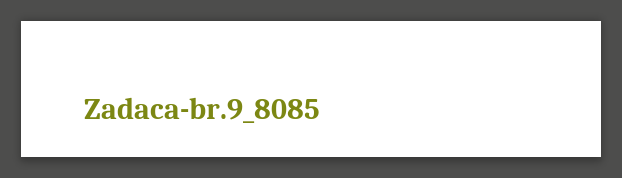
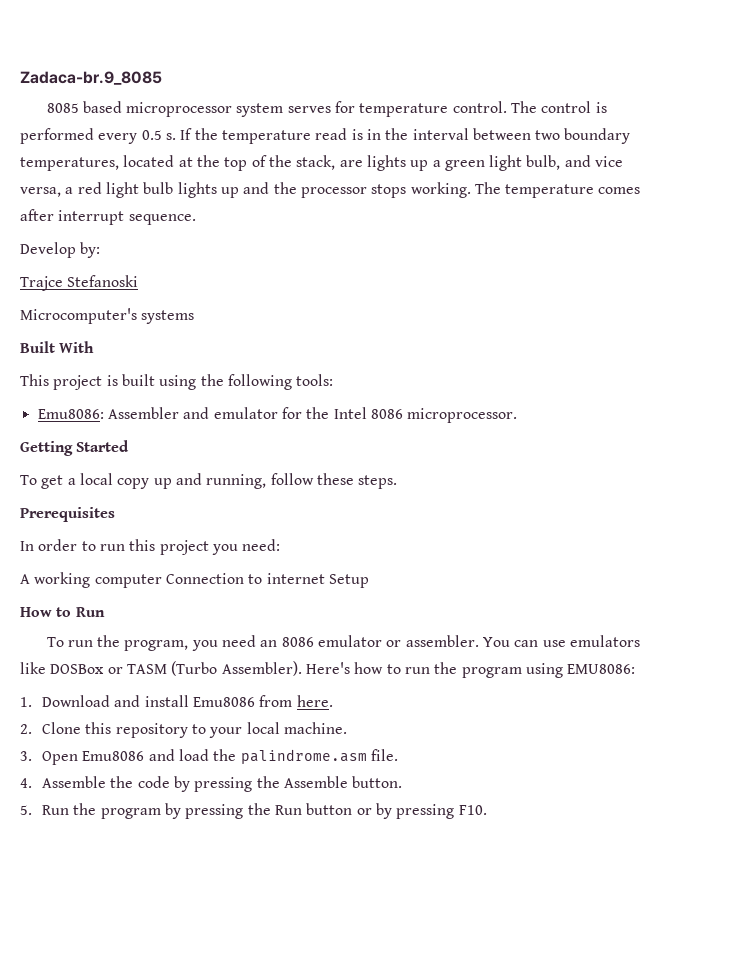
+ 8085 based microprocessor system serves for temperature control. The control is performed every 0.5 s. If the temperature read is in the interval between two boundary temperatures, located at the top of the stack, are lights up a green light bulb, and vice versa, a red light bulb lights up and the processor stops working. The temperature comes after interrupt sequence.
+ Develop by:
+ Trajce Stefanoski
+ Microcomputer's systems
+ Built With
+ This project is built using the following tools:
+ Emu8086: Assembler and emulator for the Intel 8086 microprocessor.
+ Getting Started
+ To get a local copy up and running, follow these steps.
+ Prerequisites
+ In order to run this project you need:
+ A working computer Connection to internet Setup
+ How to Run
+ To run the program, you need an 8086 emulator or assembler. You can use emulators like DOSBox or TASM (Turbo Assembler). Here's how to run the program using EMU8086:
+ 1. Download and install Emu8086 from here.
+ 2. Clone this repository to your local machine.
+ 3. Open Emu8086 and load the palindrome.asm file.
+ 4. Assemble the code by pressing the Assemble button.
+ 5. Run the program by pressing the Run button or by pressing F10.

